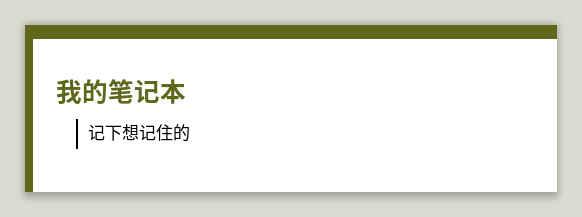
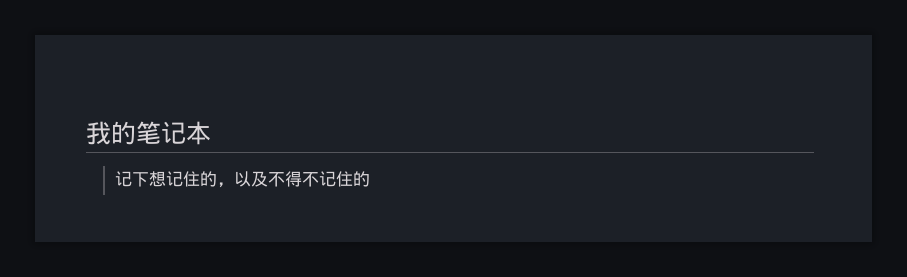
- 记下想记住的
+ 记下想记住的，以及不得不记住的

